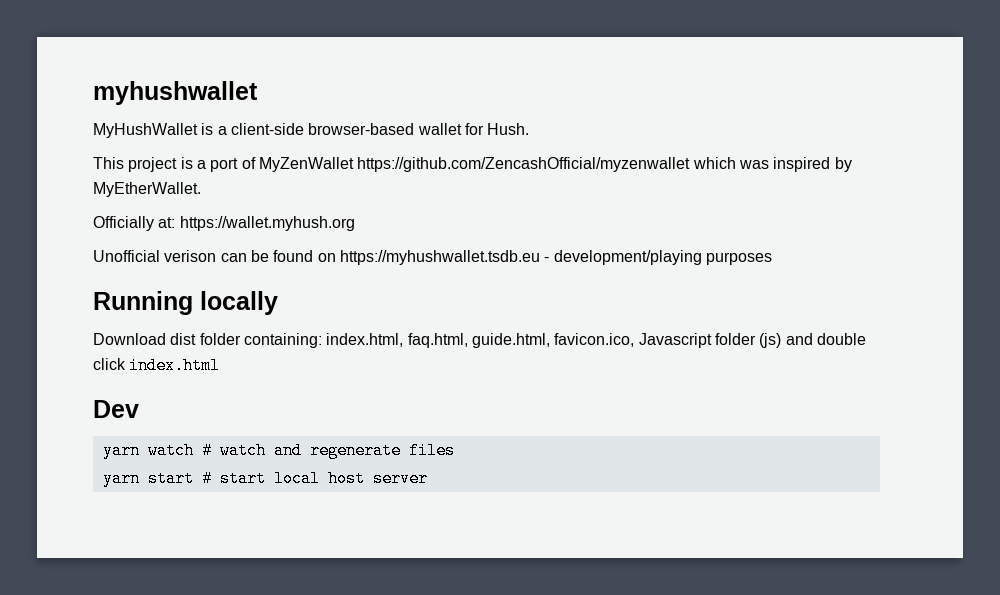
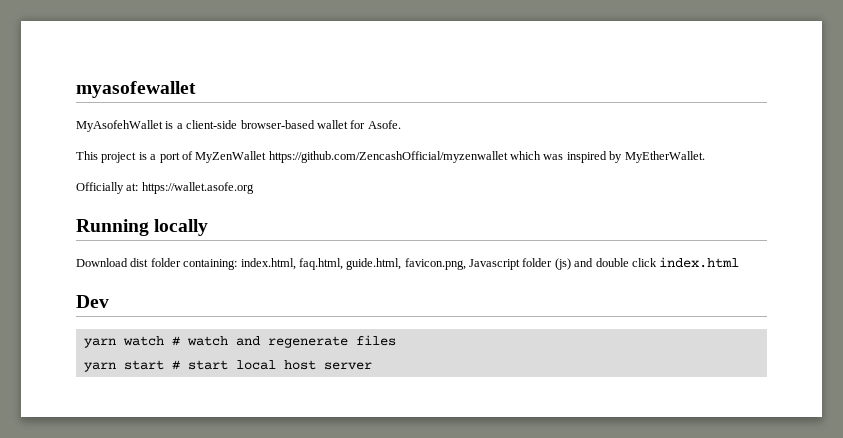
- myhushwallet
- MyHushWallet is a client-side browser-based wallet for Hush.
+ myasofewallet
+ MyAsofehWallet is a client-side browser-based wallet for Asofe.
- Officially at: https://wallet.myhush.org
- Unofficial verison can be found on https://myhushwallet.tsdb.eu - development/playing purposes
+ Officially at: https://wallet.asofe.org
- Download dist folder containing: index.html, faq.html, guide.html, favicon.ico, Javascript folder (js) and double click index.html
+ Download dist folder containing: index.html, faq.html, guide.html, favicon.png, Javascript folder (js) and double click index.html

